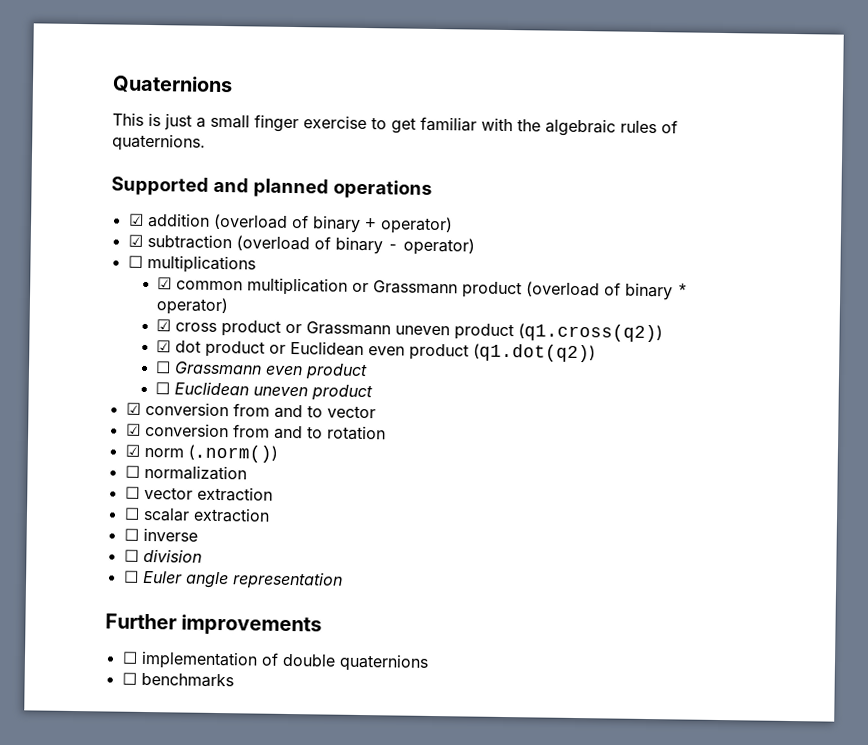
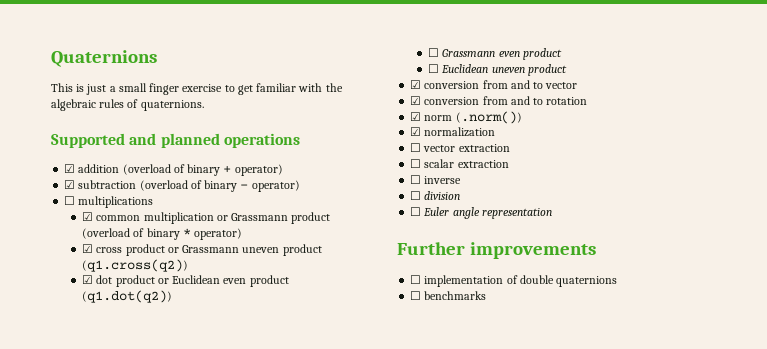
- ☐ normalization
+ ☑ normalization

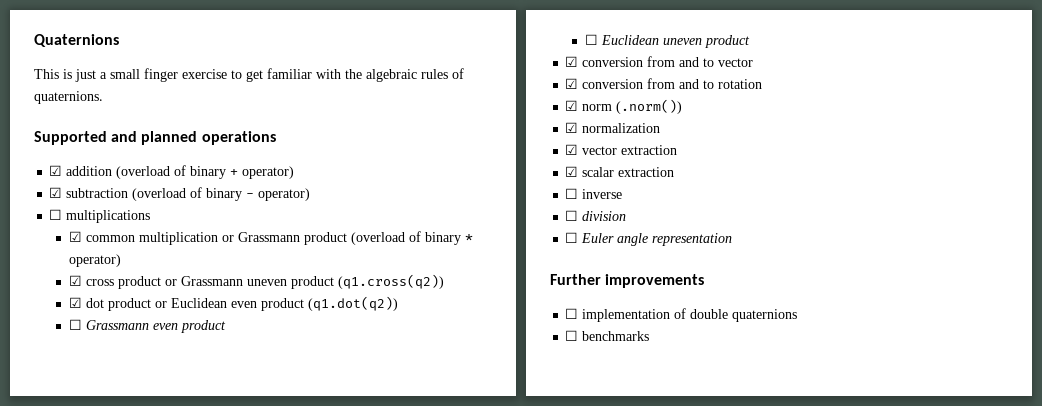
- ☐ vector extraction
+ ☑ vector extraction
- ☐ scalar extraction
+ ☑ scalar extraction

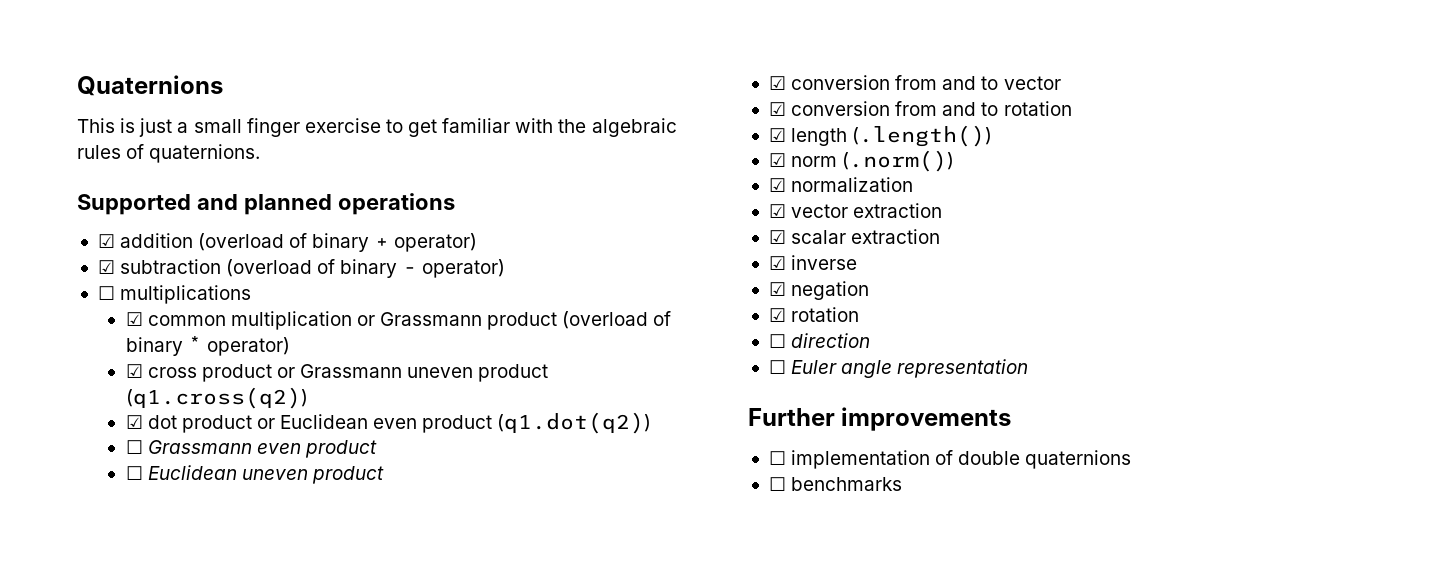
+ ☑ length (.length())
- ☐ inverse
+ ☑ inverse
- ☐ division
+ ☑ negation
+ ☑ rotation
+ ☐ direction

